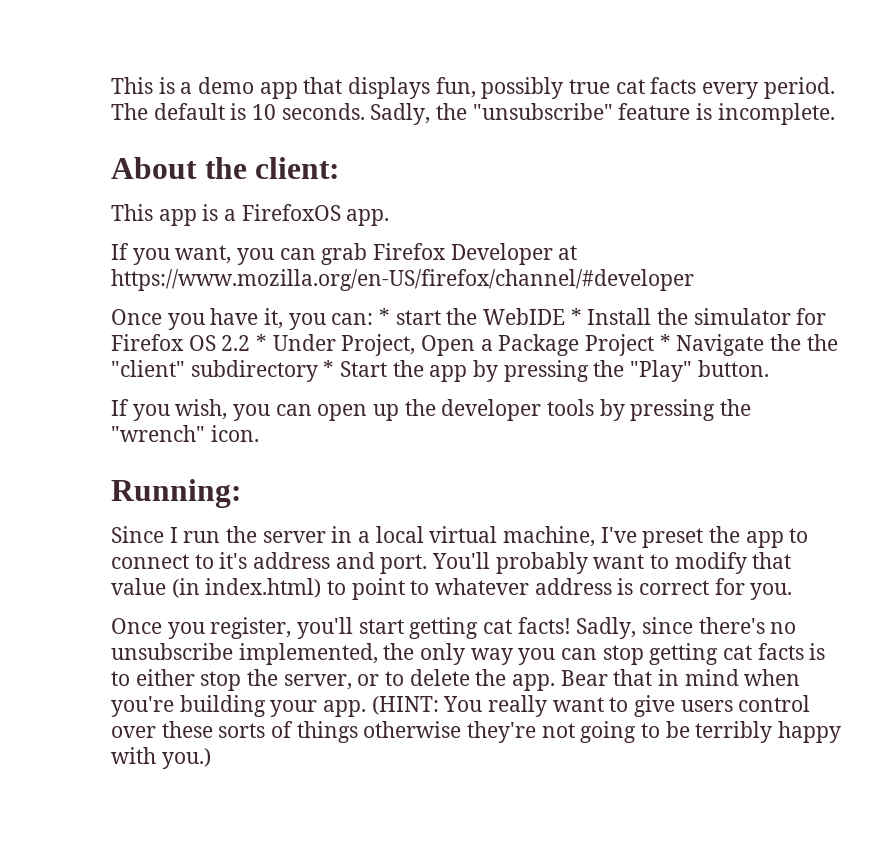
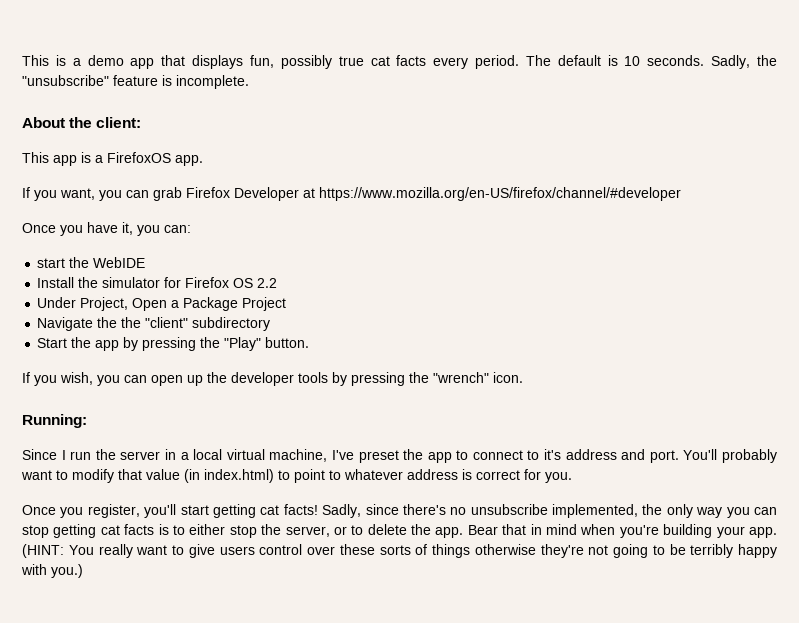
- Once you have it, you can: * start the WebIDE * Install the simulator for Firefox OS 2.2 * Under Project, Open a Package Project * Navigate the the "client" subdirectory * Start the app by pressing the "Play" button.
+ Once you have it, you can:
+ start the WebIDE
+ Install the simulator for Firefox OS 2.2
+ Under Project, Open a Package Project
+ Navigate the the "client" subdirectory
+ Start the app by pressing the "Play" button.

